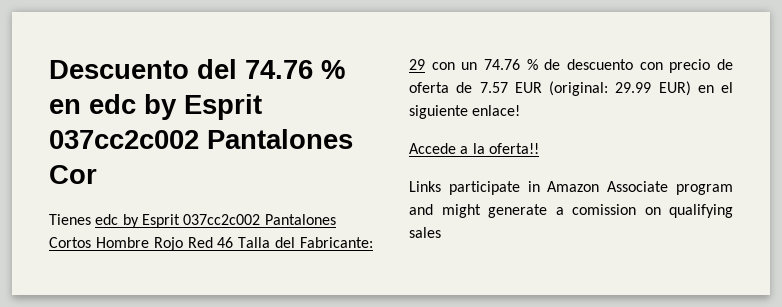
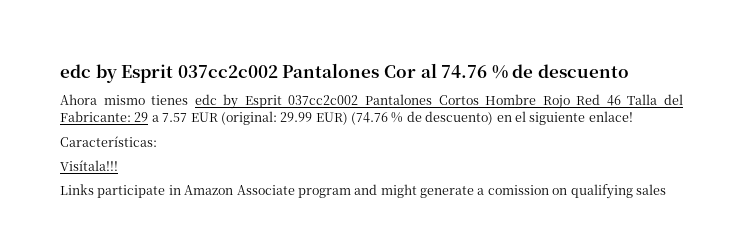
- Descuento del 74.76 % en edc by Esprit 037cc2c002 Pantalones Cor
- Tienes edc by Esprit 037cc2c002 Pantalones Cortos Hombre Rojo Red 46 Talla del Fabricante: 29 con un 74.76 % de descuento con precio de oferta de 7.57 EUR (original: 29.99 EUR) en el siguiente enlace!
+ edc by Esprit 037cc2c002 Pantalones Cor al 74.76 % de descuento
+ Ahora mismo tienes edc by Esprit 037cc2c002 Pantalones Cortos Hombre Rojo Red 46 Talla del Fabricante: 29 a 7.57 EUR (original: 29.99 EUR) (74.76 % de descuento) en el siguiente enlace!
- Accede a la oferta!!
+ Características:
+ Visítala!!!

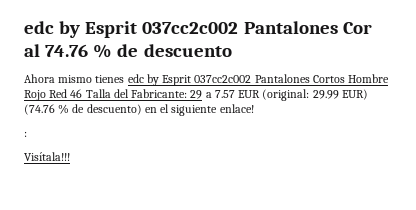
- Características:
+ :
- Links participate in Amazon Associate program and might generate a comission on qualifying sales

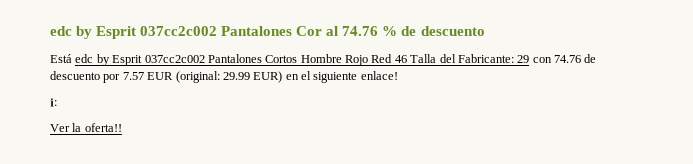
- Ahora mismo tienes edc by Esprit 037cc2c002 Pantalones Cortos Hombre Rojo Red 46 Talla del Fabricante: 29 a 7.57 EUR (original: 29.99 EUR) (74.76 % de descuento) en el siguiente enlace!
+ Está edc by Esprit 037cc2c002 Pantalones Cortos Hombre Rojo Red 46 Talla del Fabricante: 29 con 74.76 de descuento por 7.57 EUR (original: 29.99 EUR) en el siguiente enlace!
- :
- Visítala!!!
+ ℹ:
+ Ver la oferta!!

